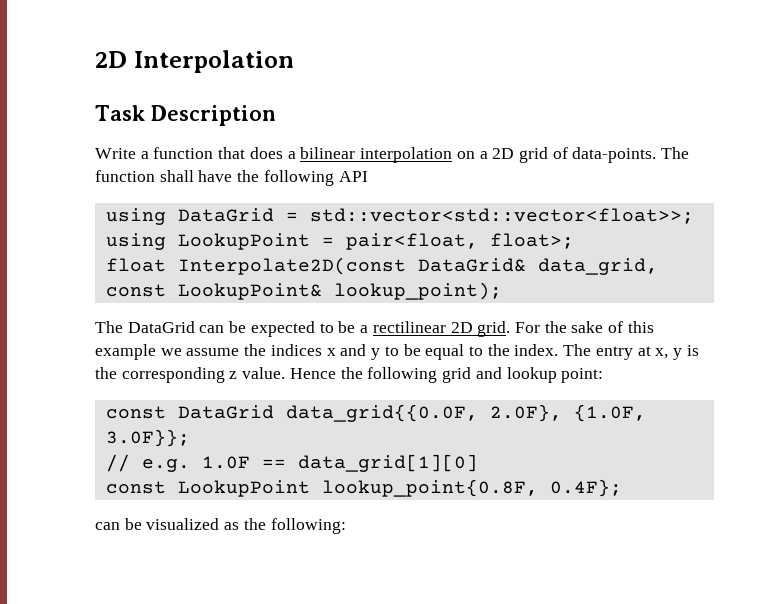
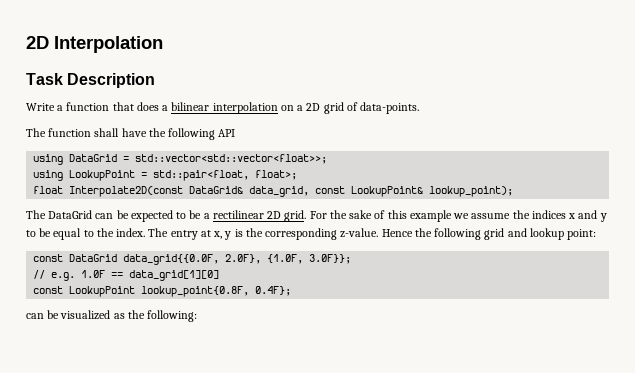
- Write a function that does a bilinear interpolation on a 2D grid of data-points. The function shall have the following API
+ Write a function that does a bilinear interpolation on a 2D grid of data-points.
+ The function shall have the following API
- using LookupPoint = pair<float, float>;
+ using LookupPoint = std::pair<float, float>;
- The entry at x, y is the corresponding z value.
+ The entry at x, y is the corresponding z-value.

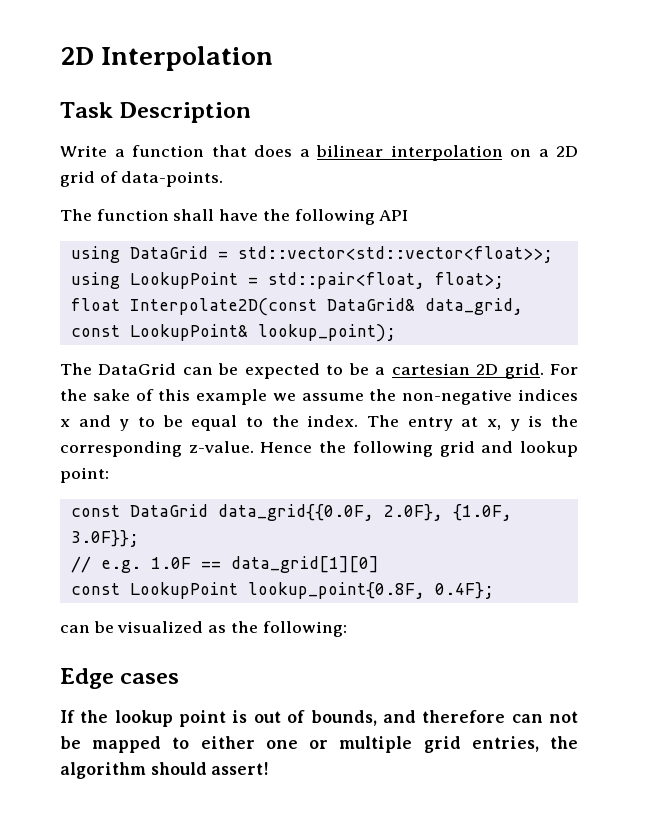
- The DataGrid can be expected to be a rectilinear 2D grid.
+ The DataGrid can be expected to be a cartesian 2D grid.
- For the sake of this example we assume the indices x and y to be equal to the index.
+ For the sake of this example we assume the non-negative indices x and y to be equal to the index.
+ Edge cases
+ If the lookup point is out of bounds, and therefore can not be mapped to either one or multiple grid entries, the algorithm should assert!

